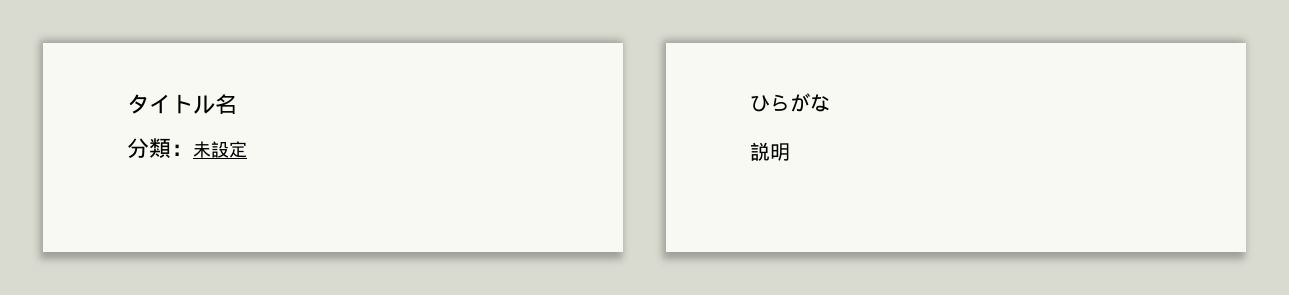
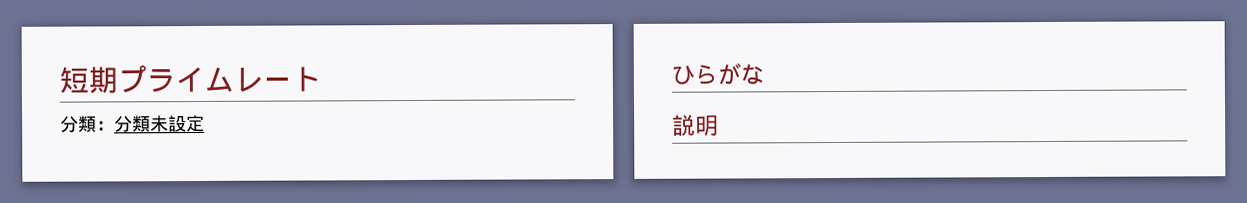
- タイトル名
+ 短期プライムレート
- 分類：未設定
+ 分類：分類未設定

